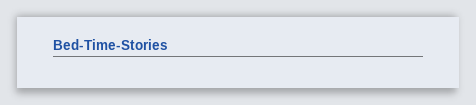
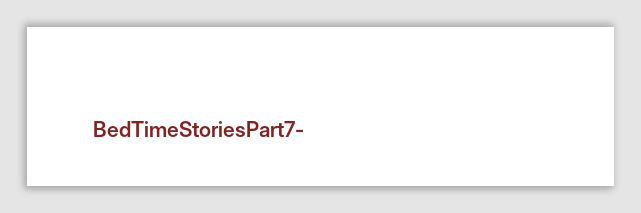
- Bed-Time-Stories
+ BedTimeStoriesPart7-

